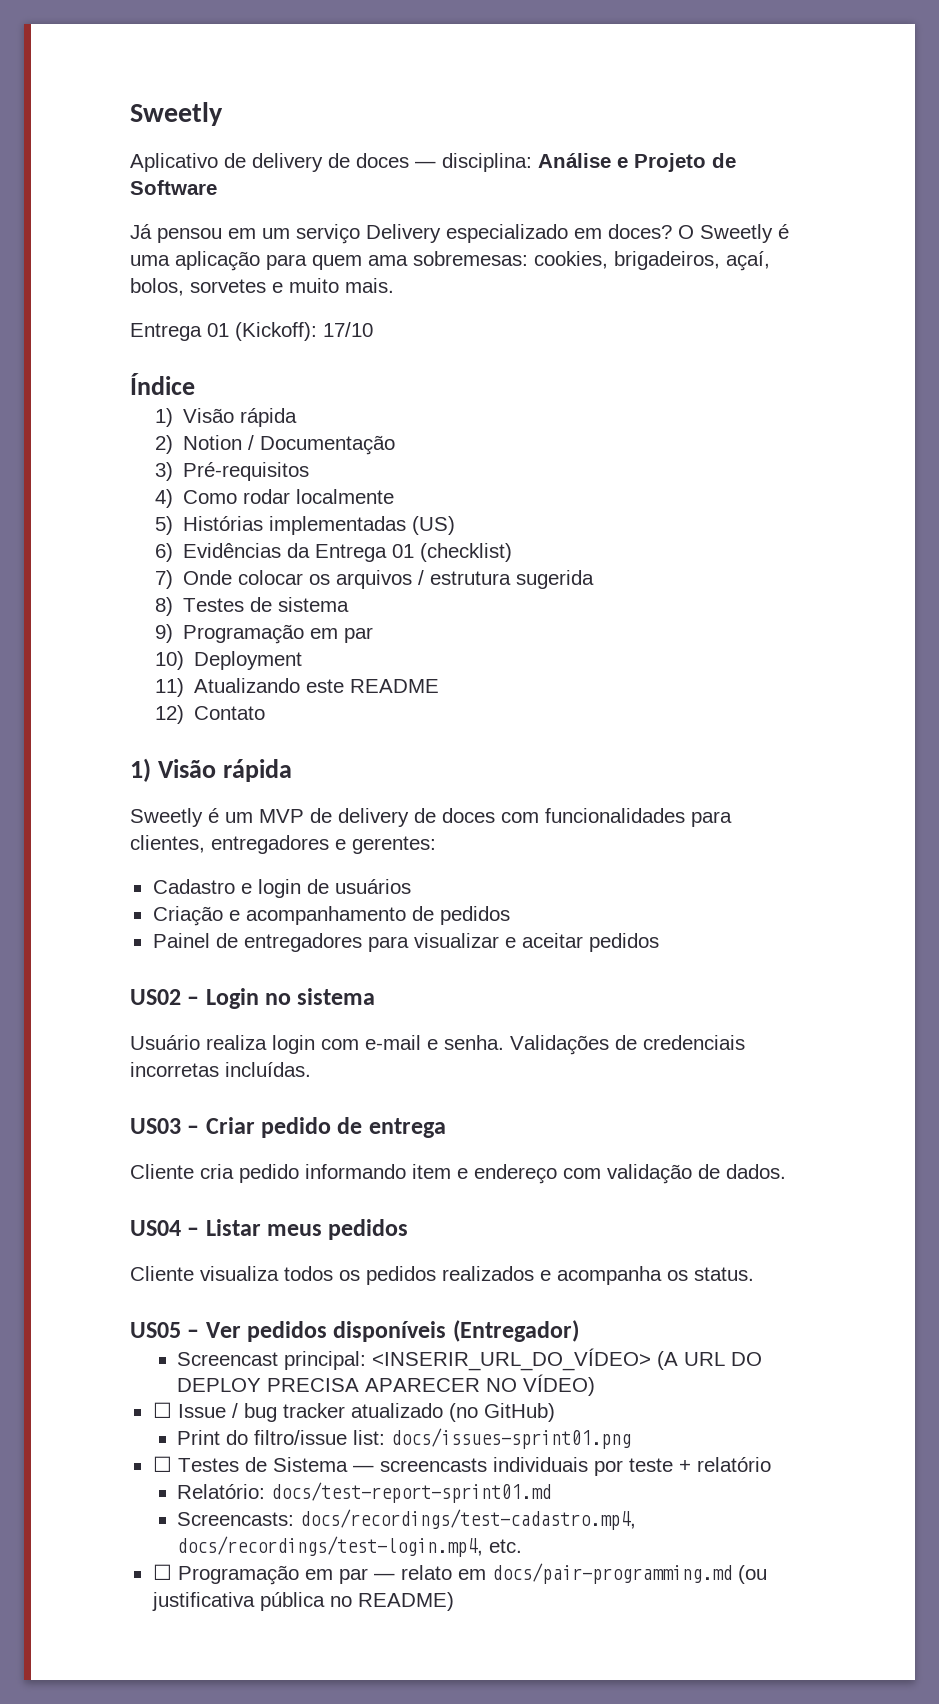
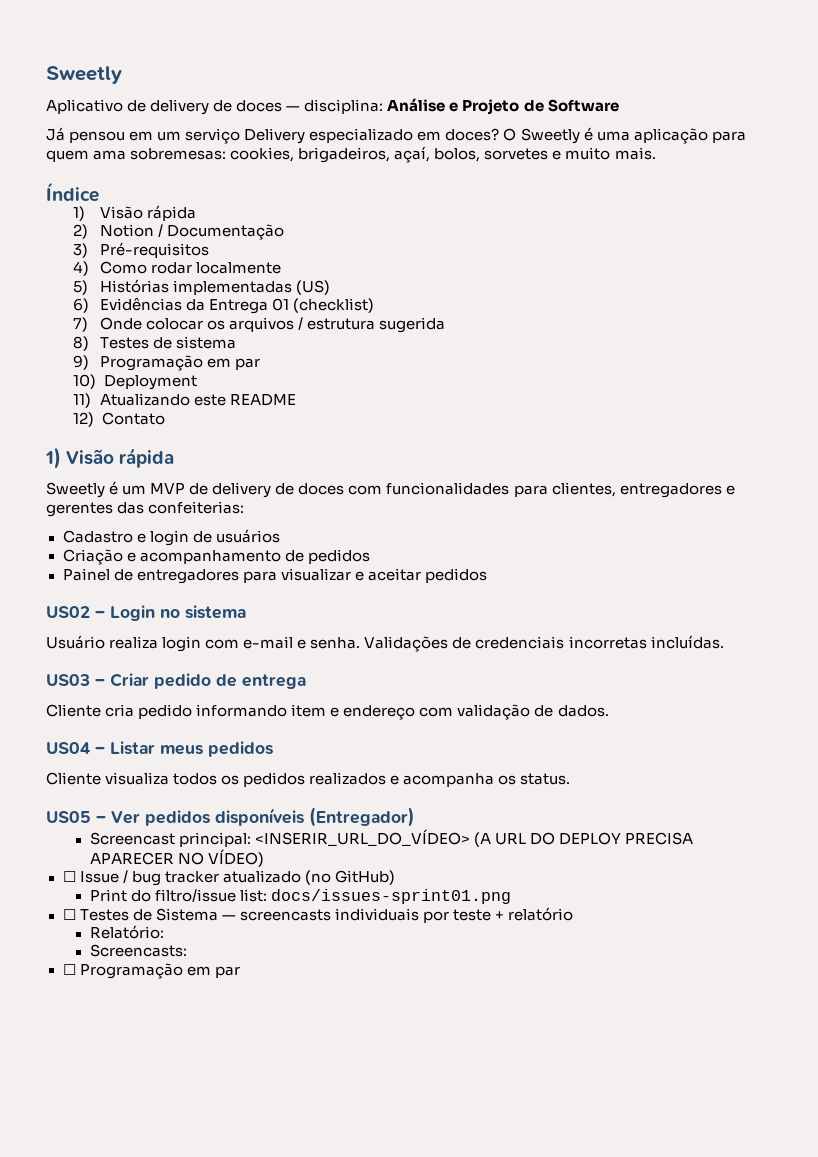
- Entrega 01 (Kickoff): 17/10
- Sweetly é um MVP de delivery de doces com funcionalidades para clientes, entregadores e gerentes:
+ Sweetly é um MVP de delivery de doces com funcionalidades para clientes, entregadores e gerentes das confeiterias:
- Relatório: docs/test-report-sprint01.md
+ Relatório:
- Screencasts: docs/recordings/test-cadastro.mp4, docs/recordings/test-login.mp4, etc.
+ Screencasts:
- ☐ Programação em par — relato em docs/pair-programming.md (ou justificativa pública no README)
+ ☐ Programação em par

